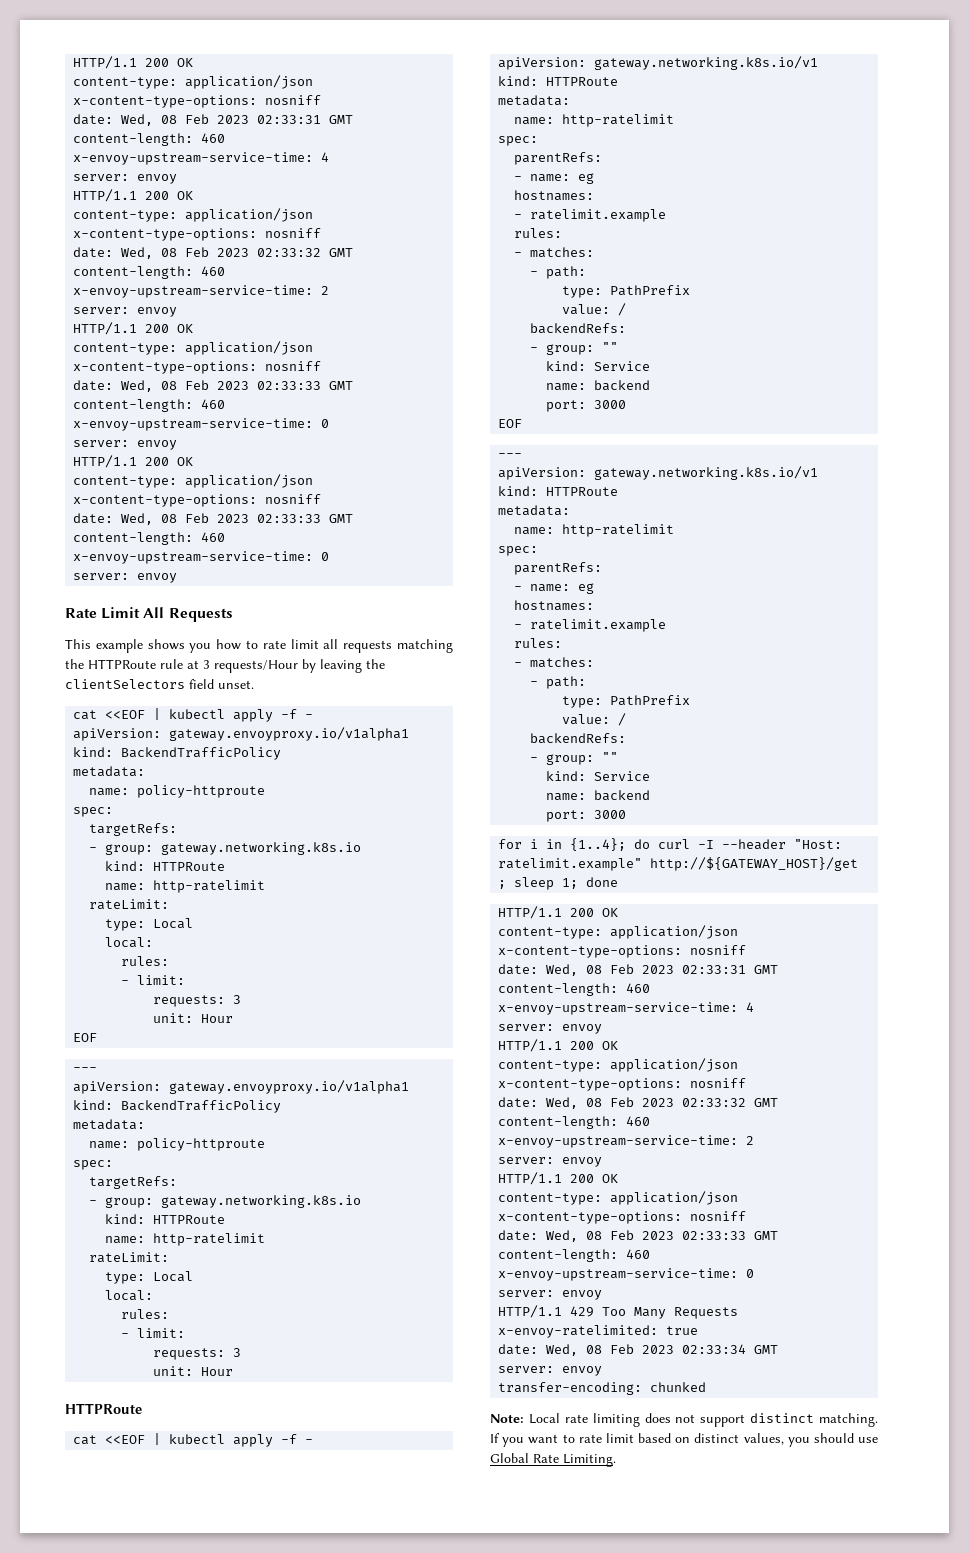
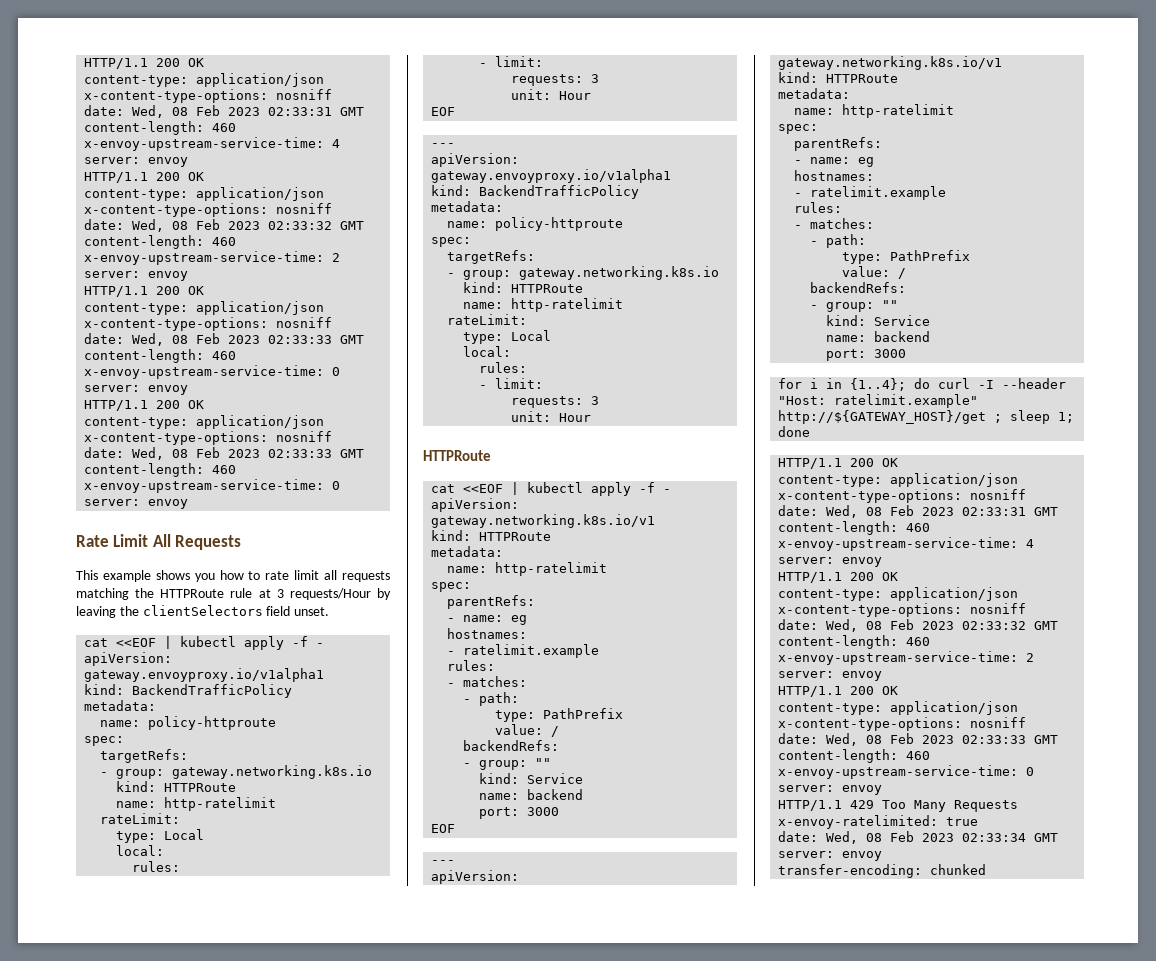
- Note: Local rate limiting does not support distinct matching. If you want to rate limit based on distinct values, you should use Global Rate Limiting.

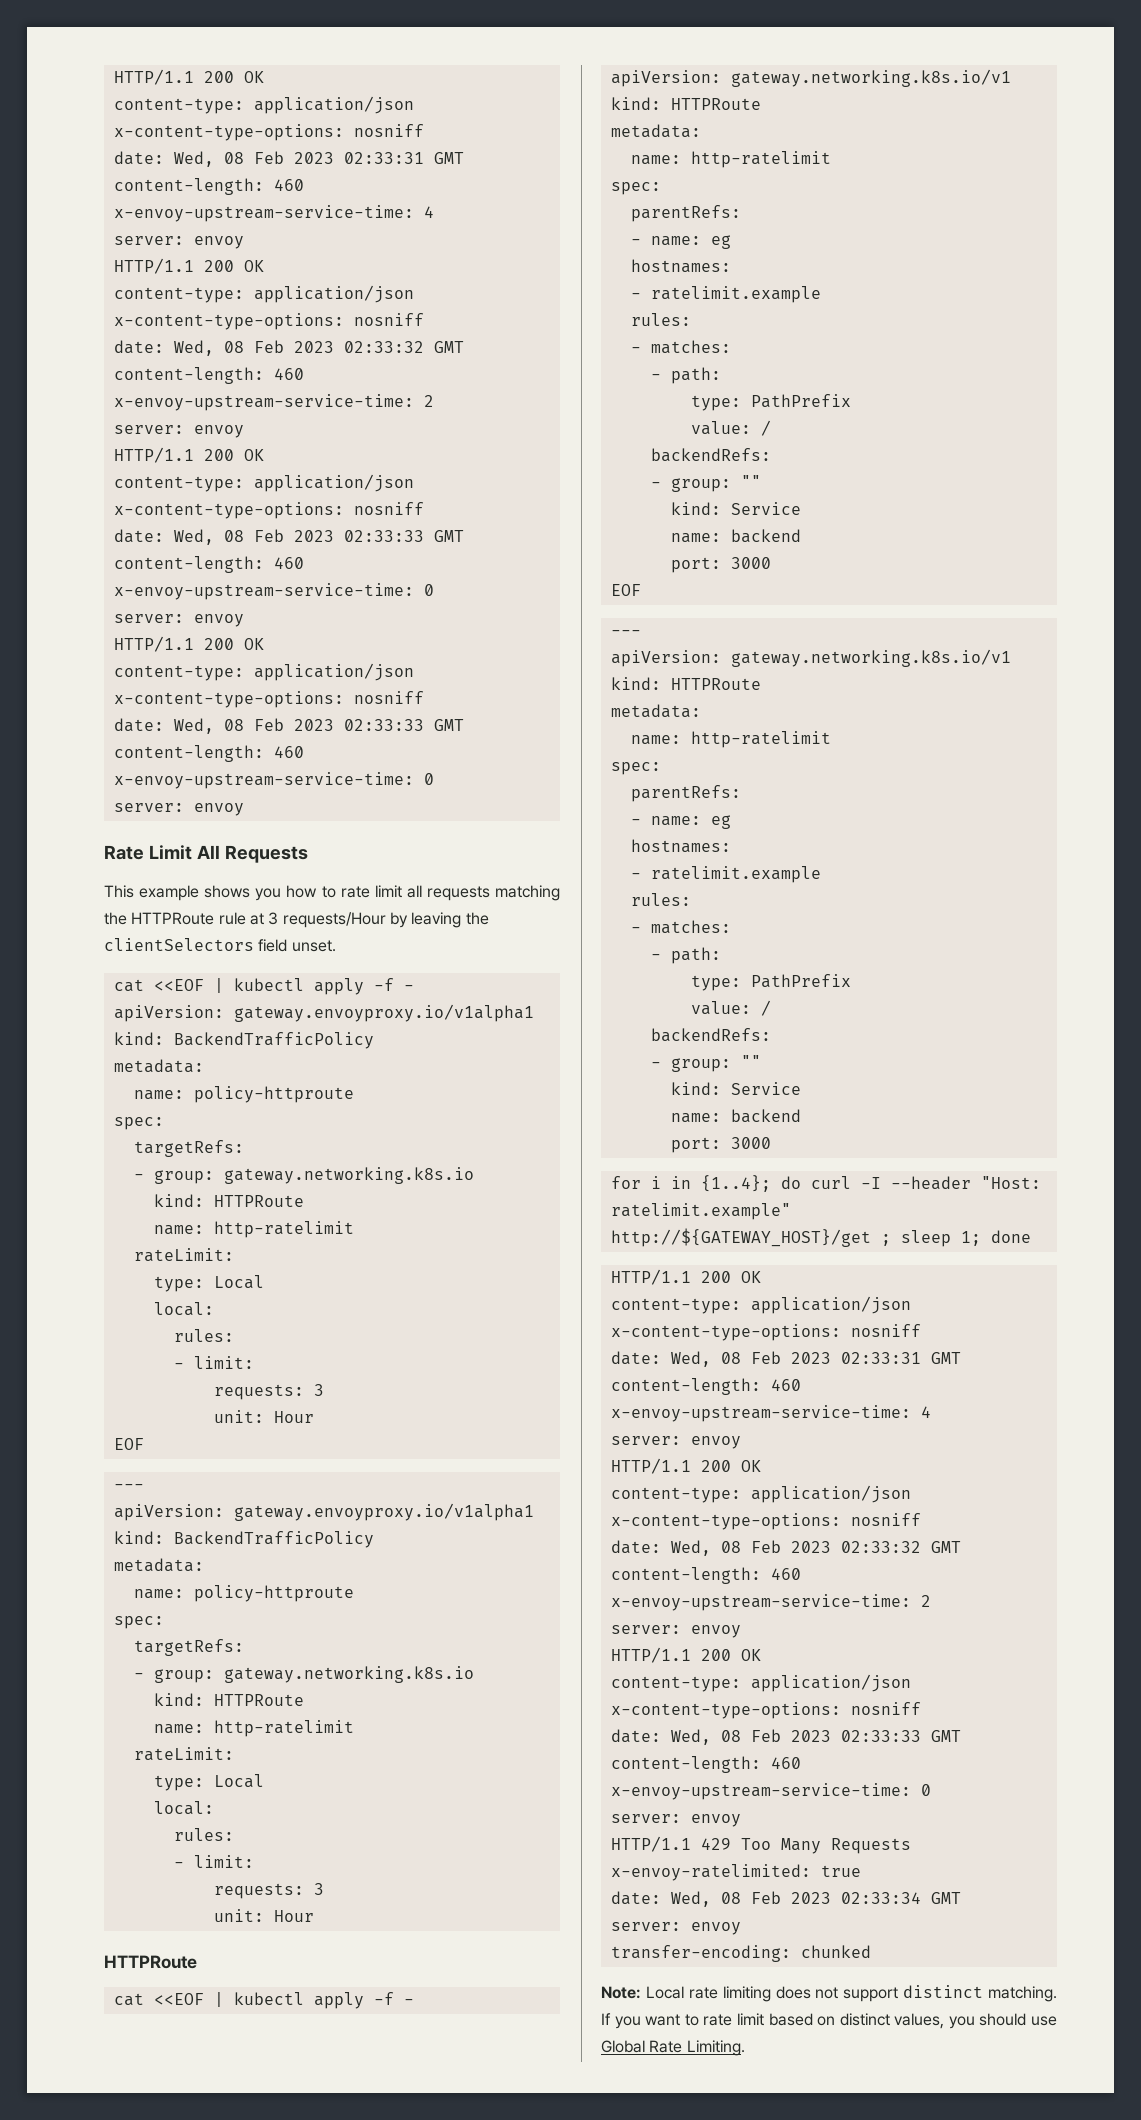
+ Note: Local rate limiting does not support distinct matching. If you want to rate limit based on distinct values, you should use Global Rate Limiting.

